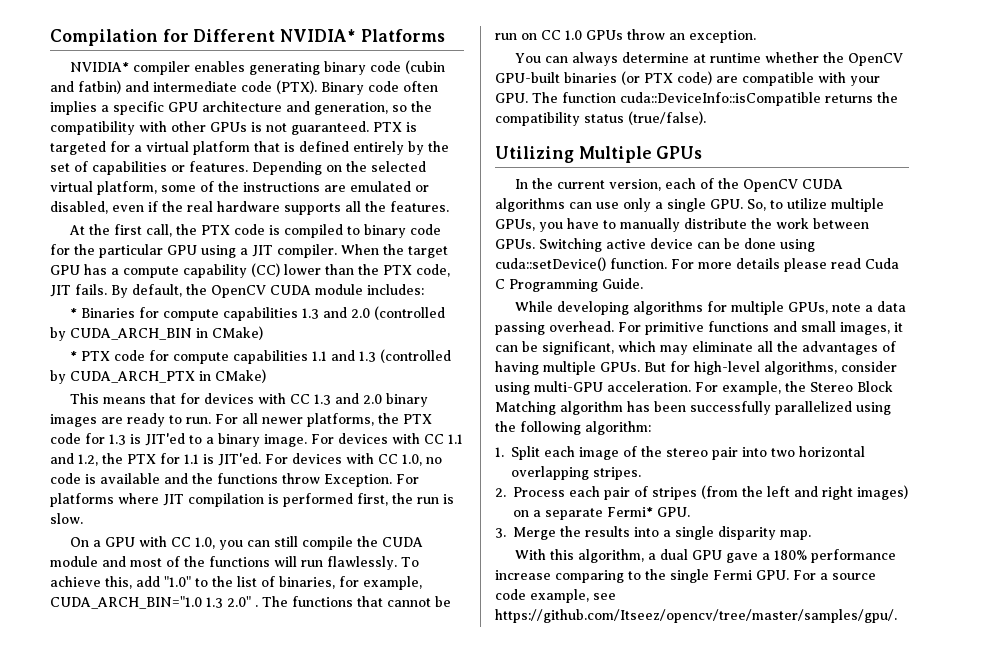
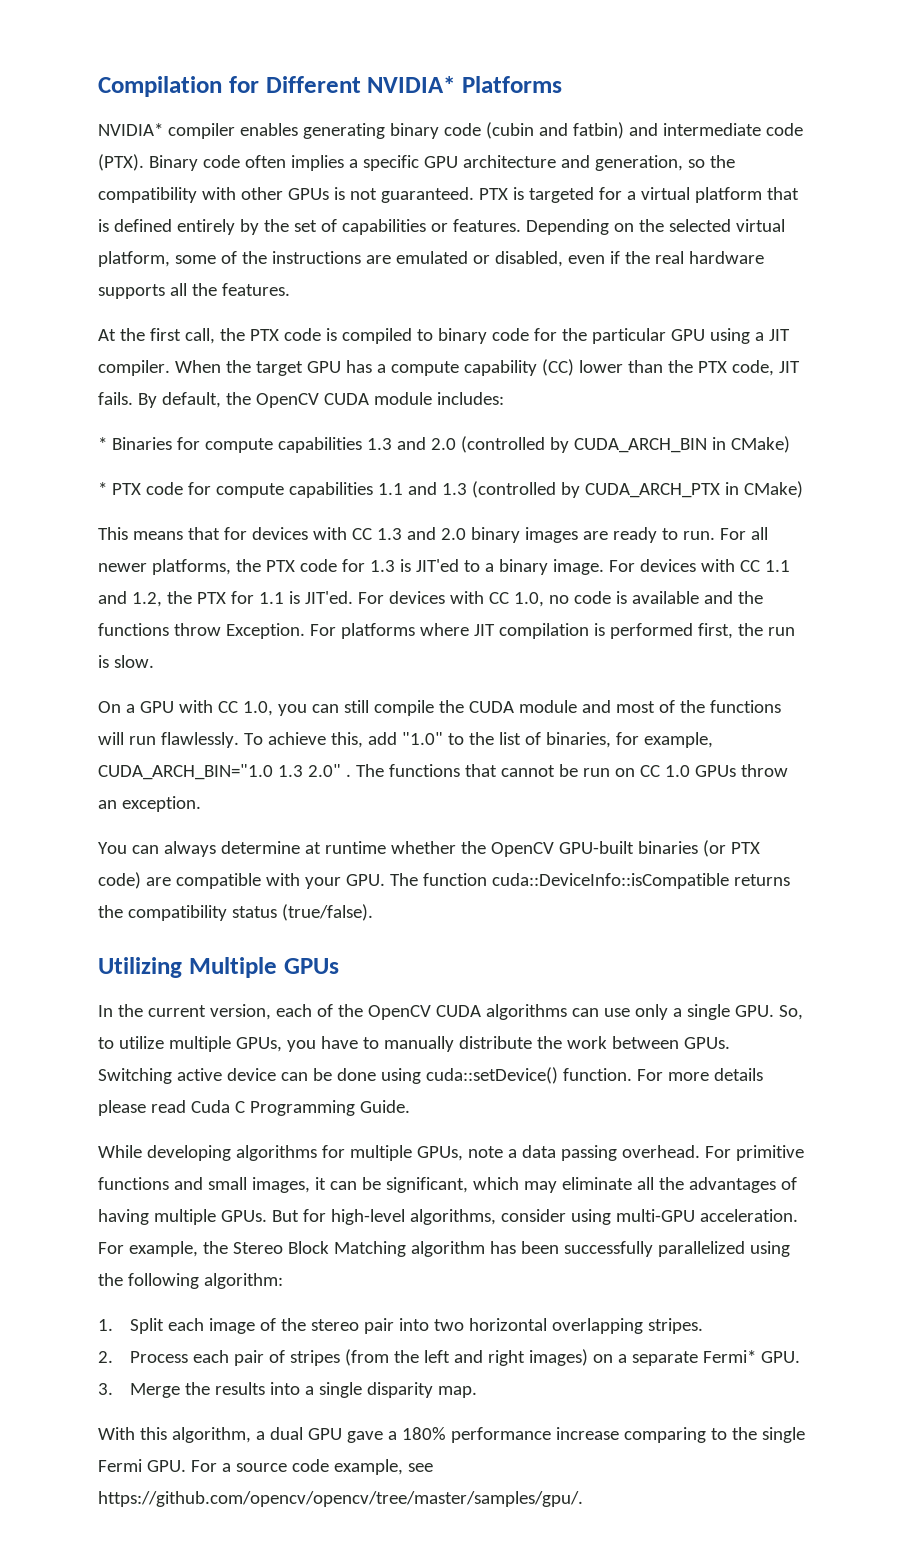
- With this algorithm, a dual GPU gave a 180% performance increase comparing to the single Fermi GPU. For a source code example, see https://github.com/Itseez/opencv/tree/master/samples/gpu/.
+ With this algorithm, a dual GPU gave a 180% performance increase comparing to the single Fermi GPU. For a source code example, see https://github.com/opencv/opencv/tree/master/samples/gpu/.

